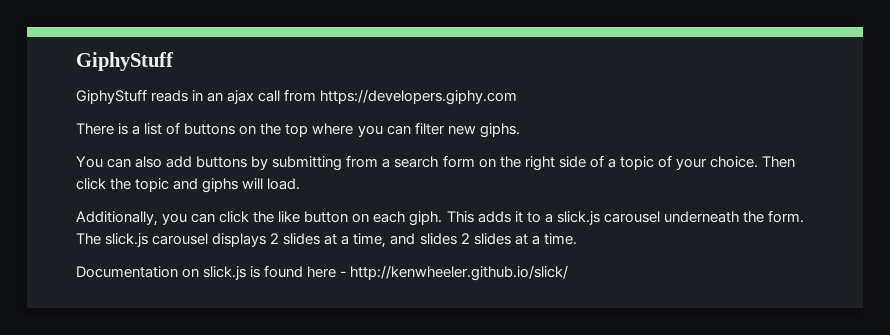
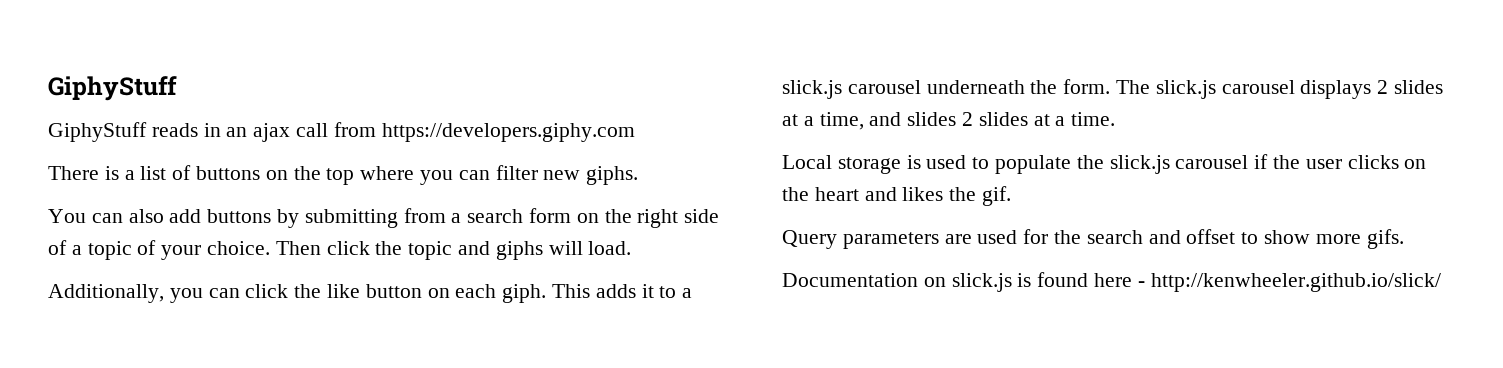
+ Local storage is used to populate the slick.js carousel if the user clicks on the heart and likes the gif.
+ Query parameters are used for the search and offset to show more gifs.

